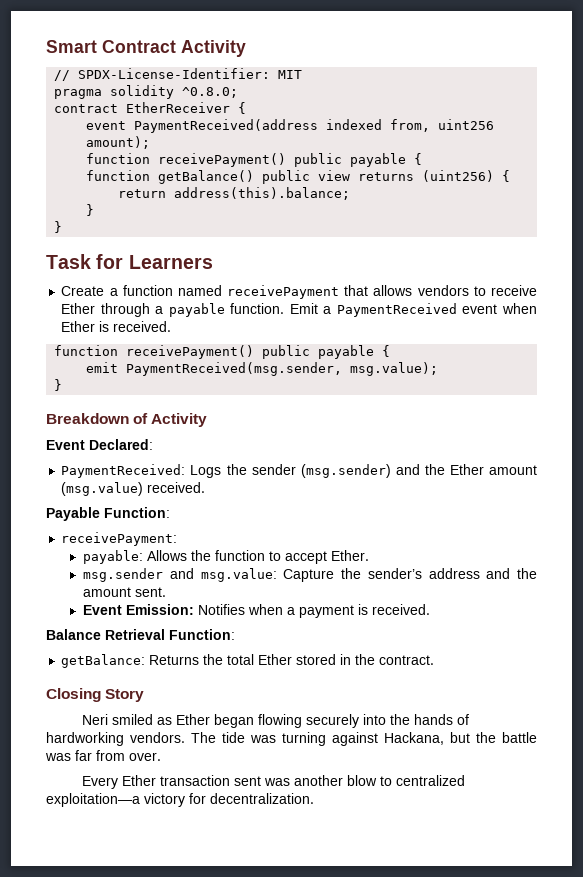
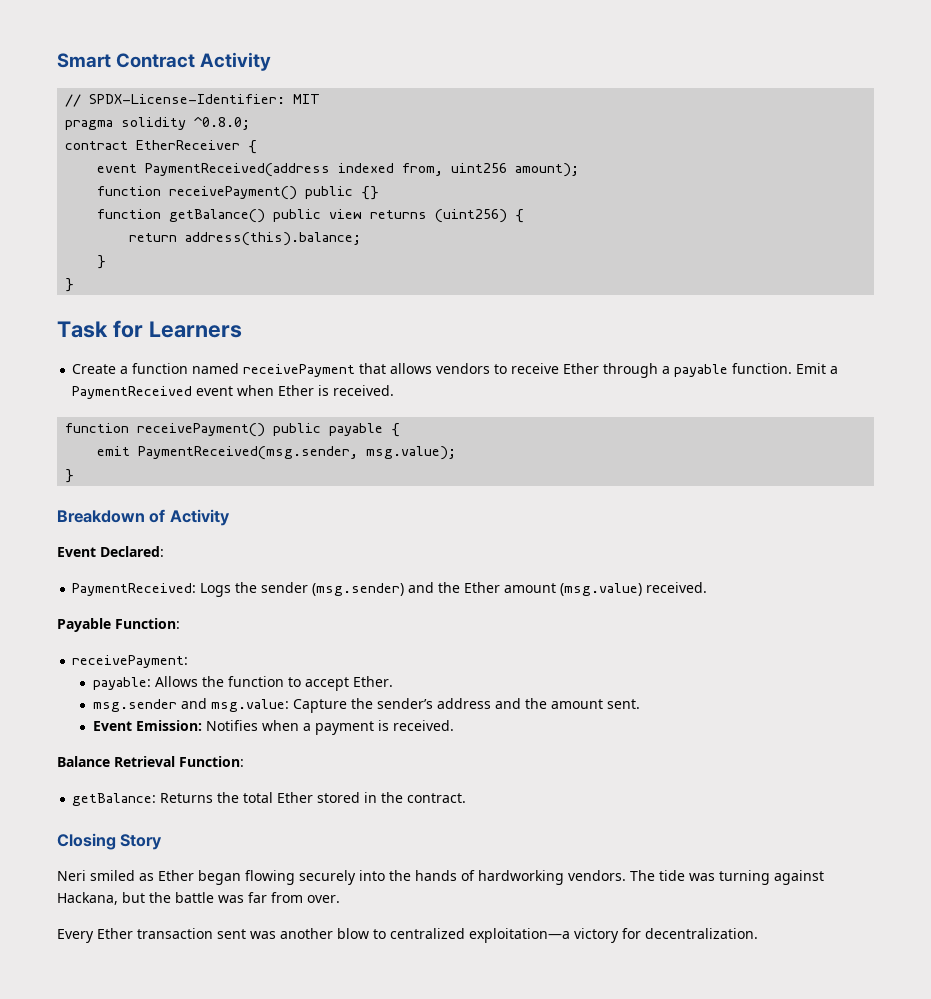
  event PaymentReceived(address indexed from, uint256 amount);
- function receivePayment() public payable {
+ function receivePayment() public {}

